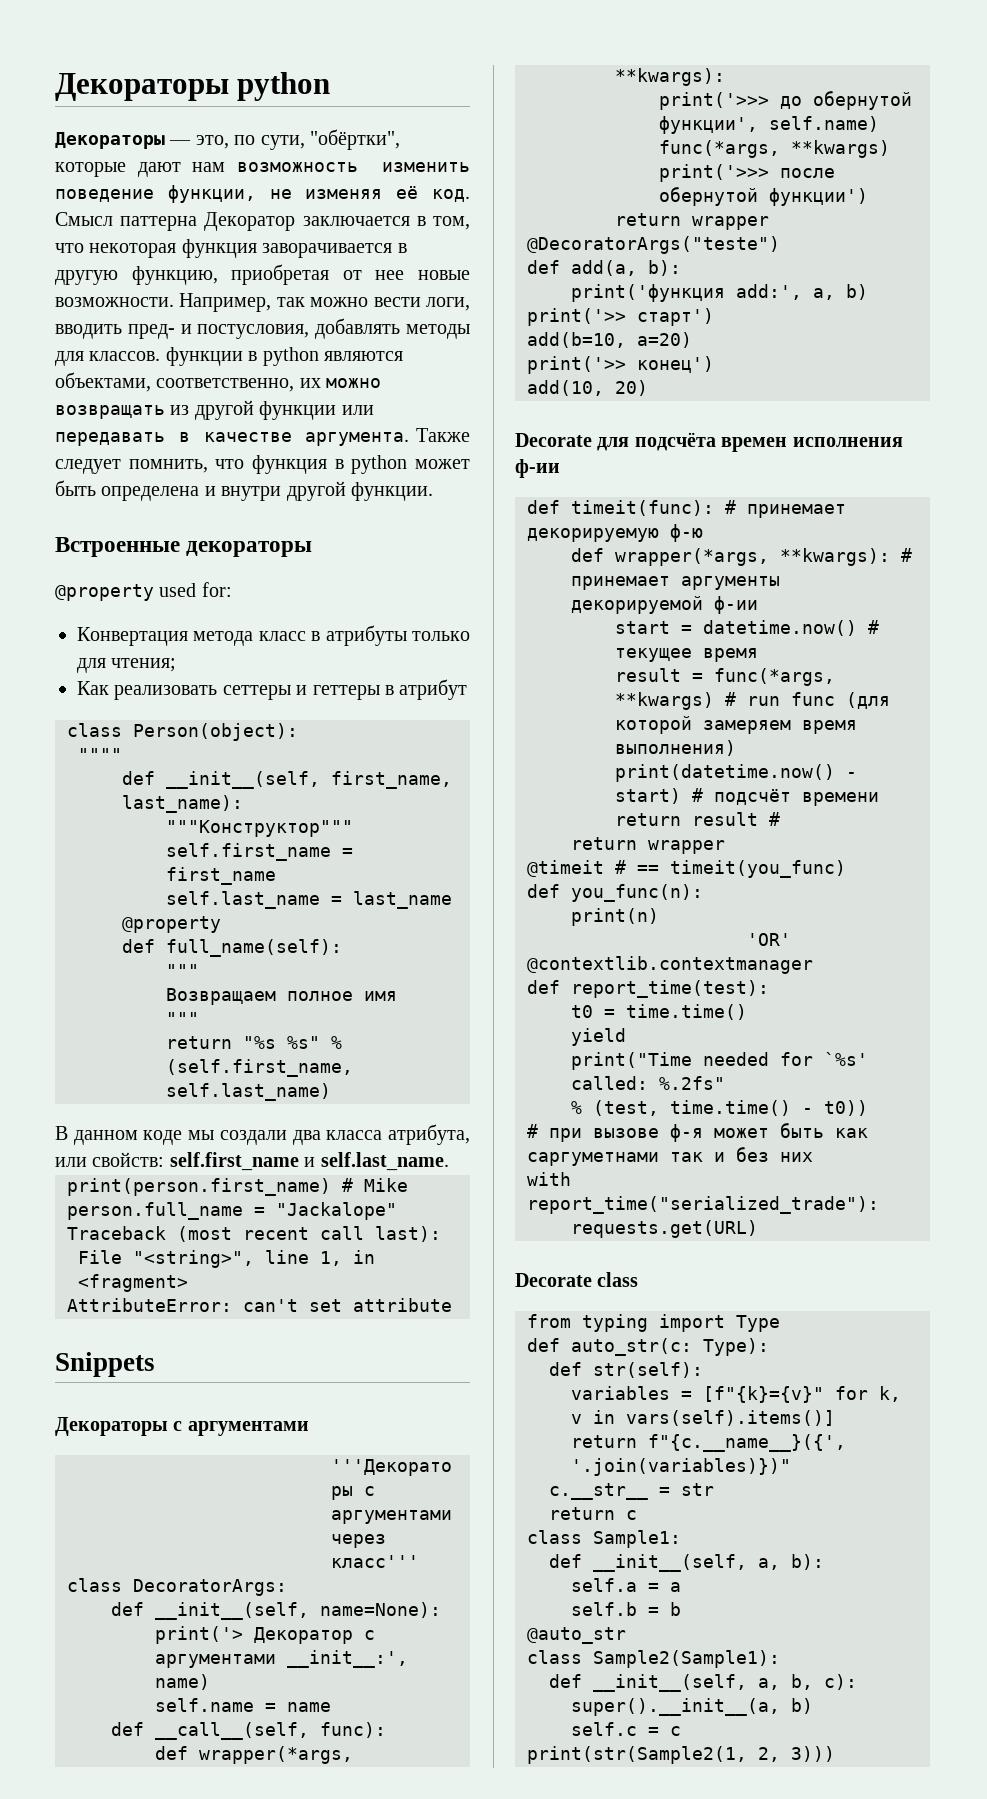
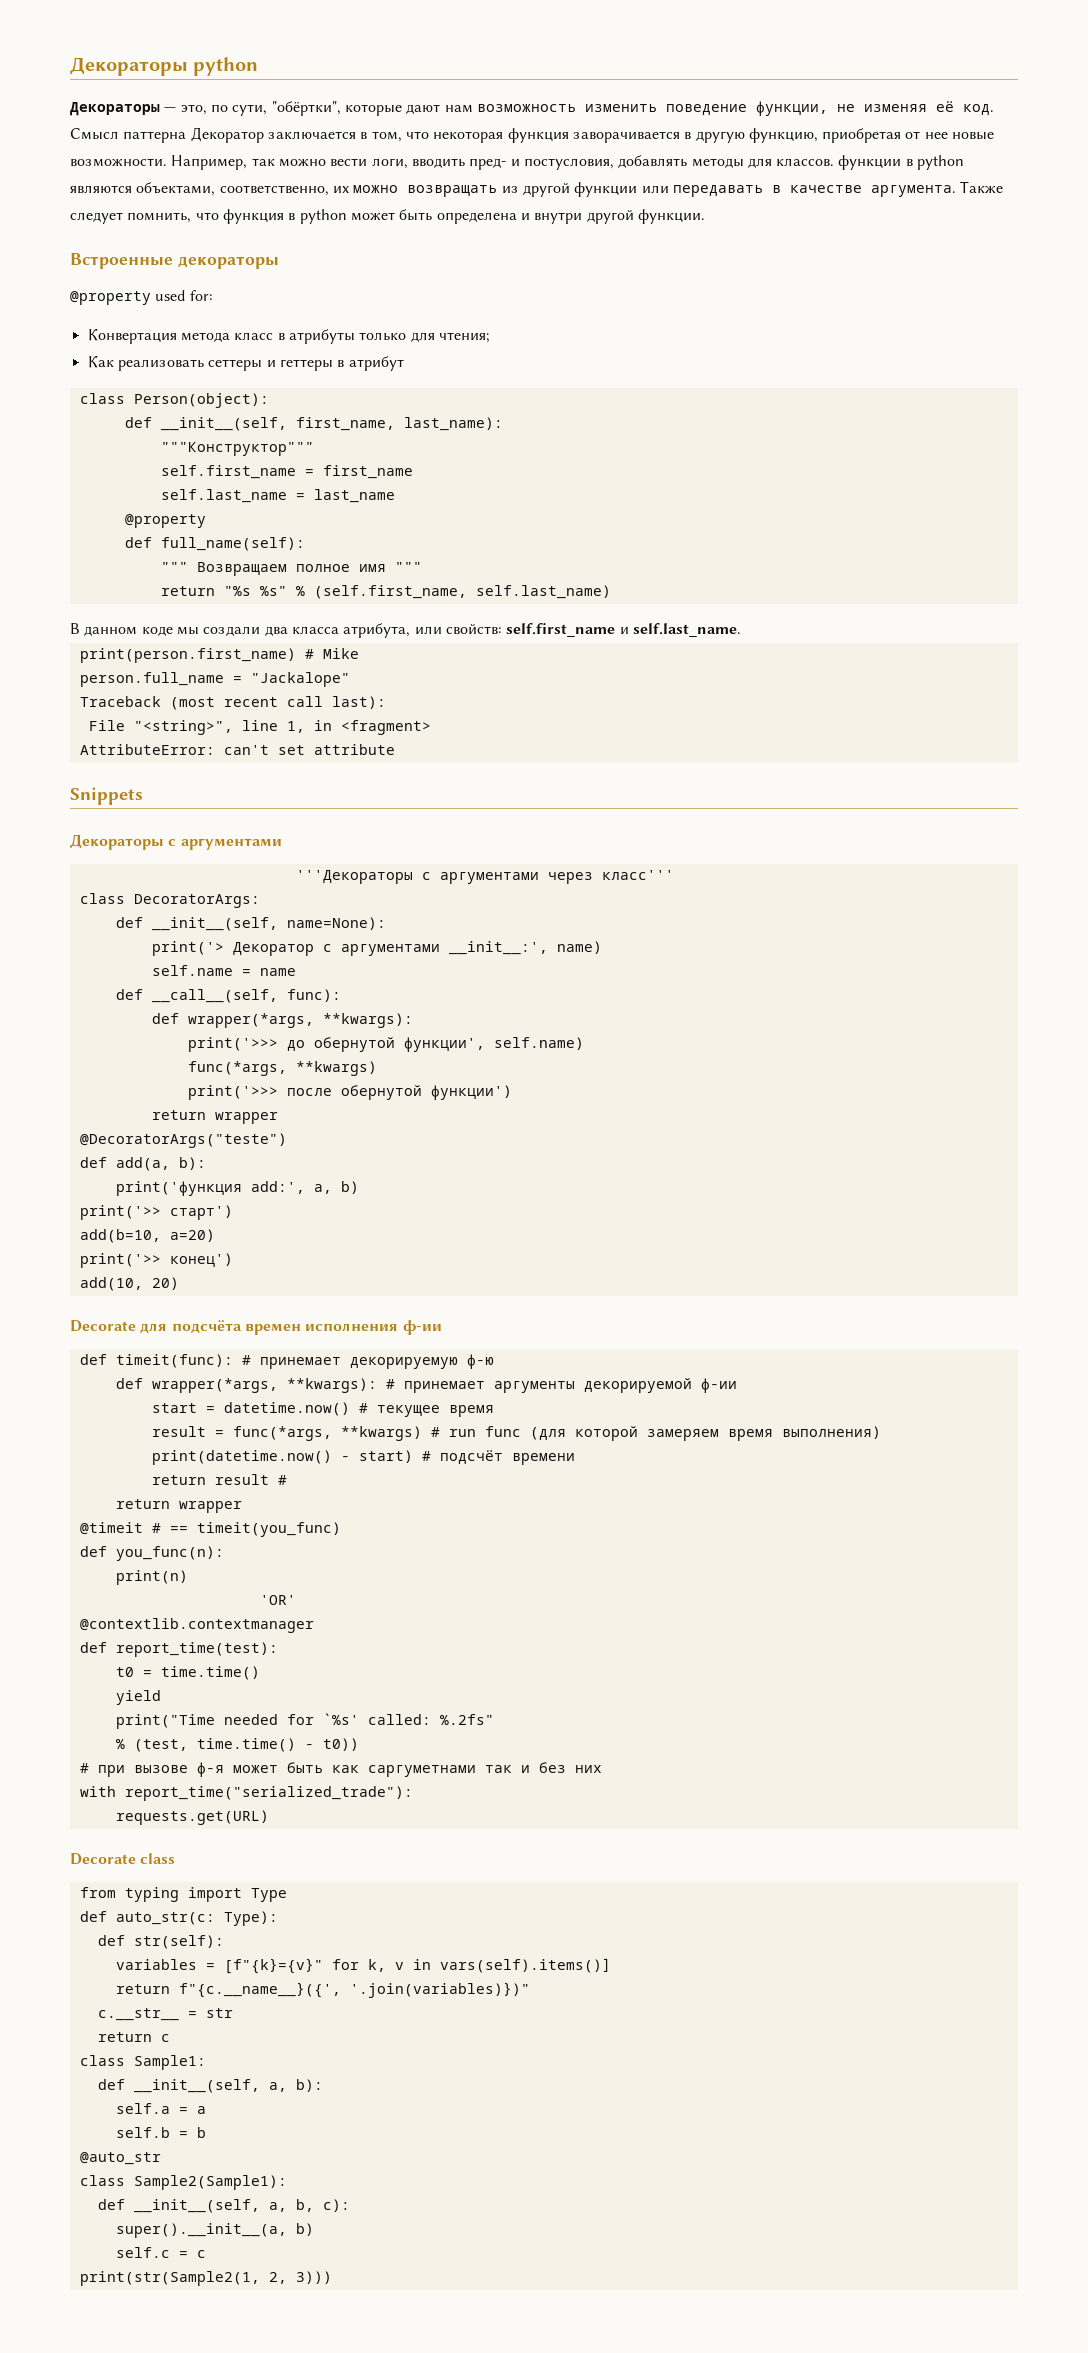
- """"
  def full_name(self):
- """
- Возвращаем полное имя
- """
+ """ Возвращаем полное имя """

